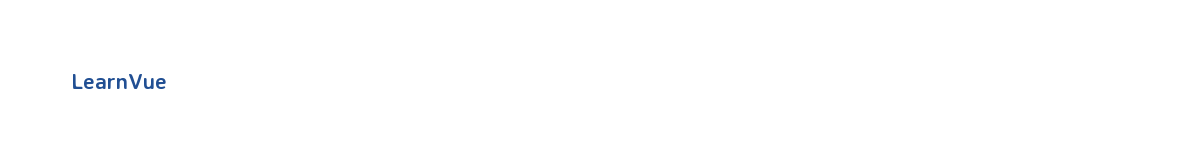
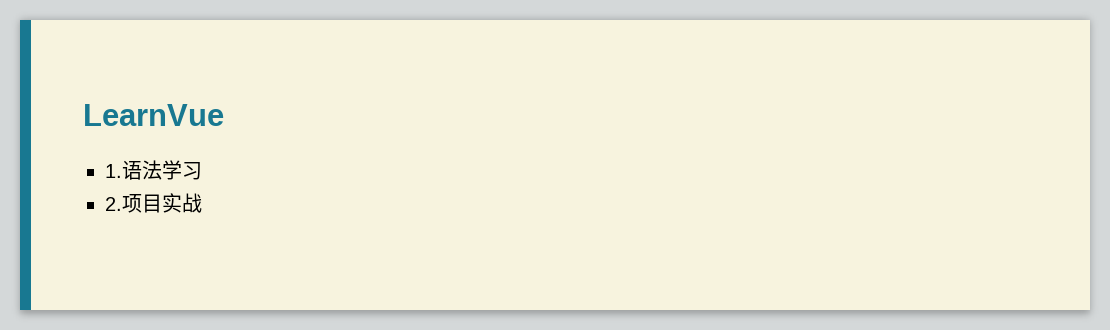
+ 1.语法学习
+ 2.项目实战

